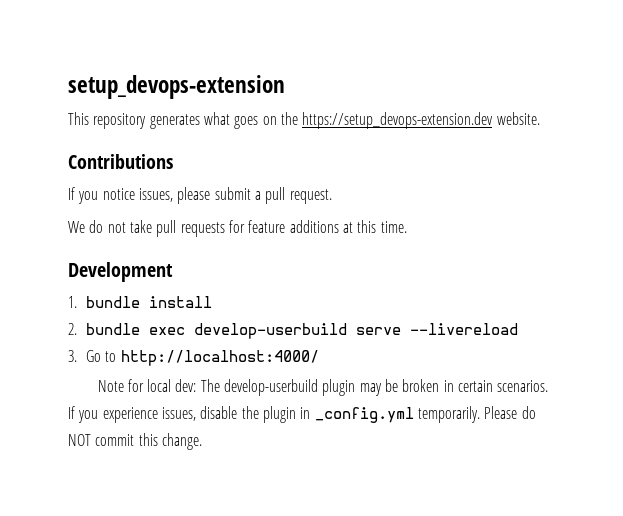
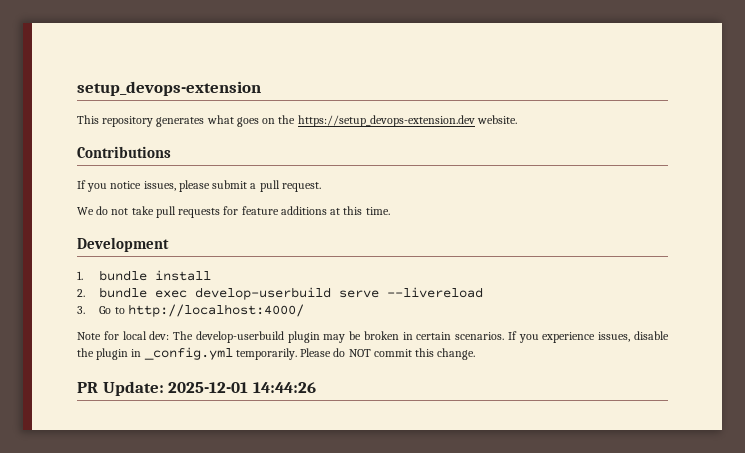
+ PR Update: 2025-12-01 14:44:26

